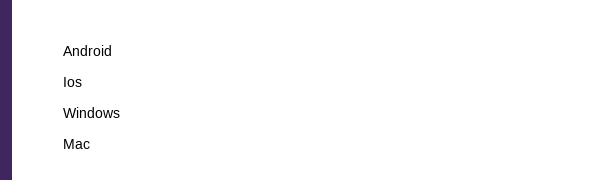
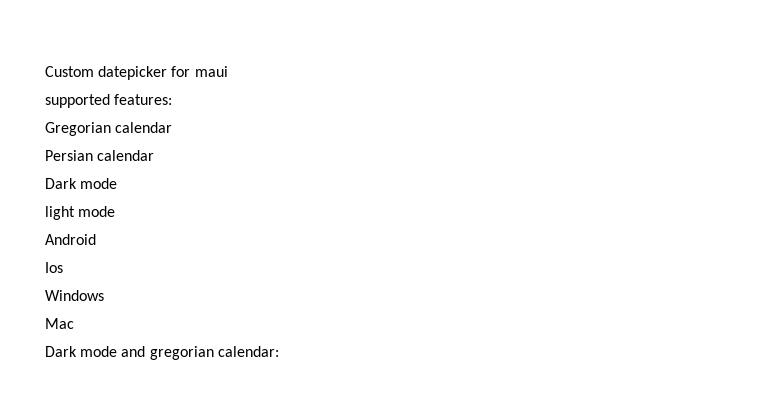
+ Custom datepicker for maui
+ supported features:
+ Gregorian calendar
+ Persian calendar
+ Dark mode
+ light mode
+ Dark mode and gregorian calendar:

